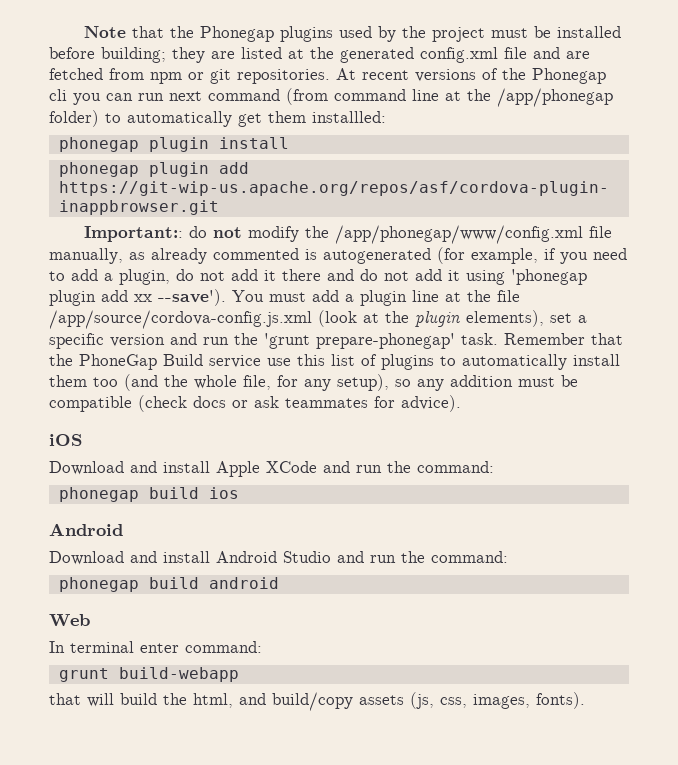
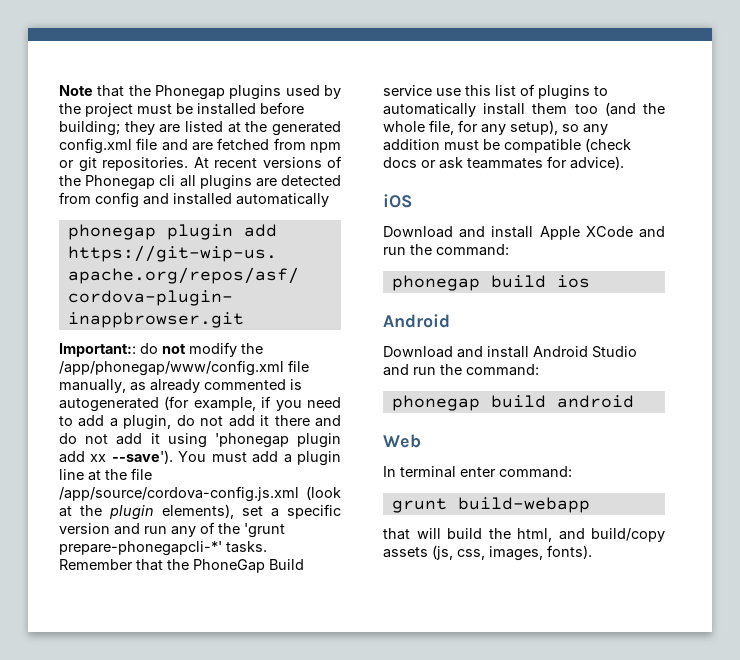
- At recent versions of the Phonegap cli you can run next command (from command line at the /app/phonegap folder) to automatically get them installled:
- phonegap plugin install
+ At recent versions of the Phonegap cli all plugins are detected from config and installed automatically
- You must add a plugin line at the file /app/source/cordova-config.js.xml (look at the plugin elements), set a specific version and run the 'grunt prepare-phonegap' task.
+ You must add a plugin line at the file /app/source/cordova-config.js.xml (look at the plugin elements), set a specific version and run any of the 'grunt prepare-phonegapcli-*' tasks.

